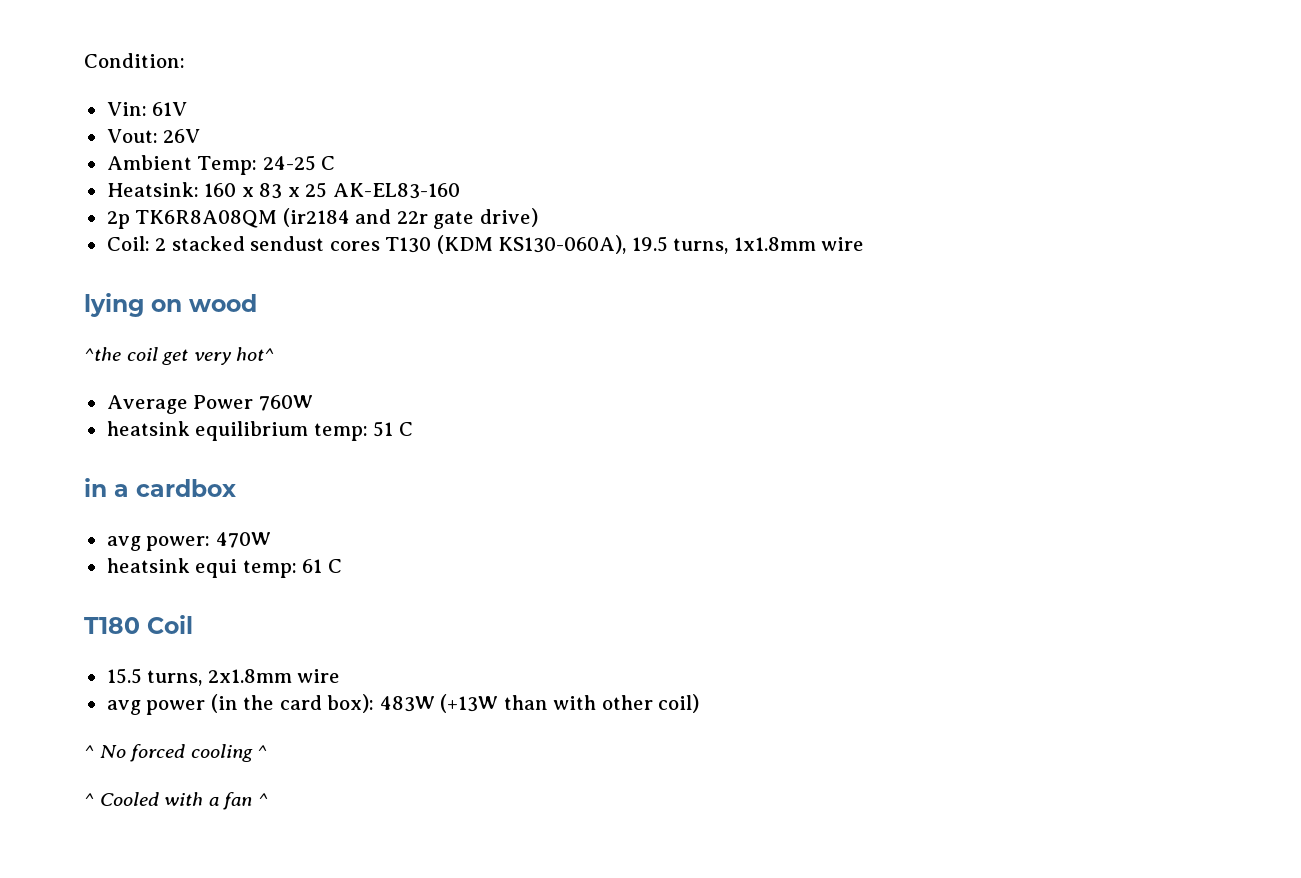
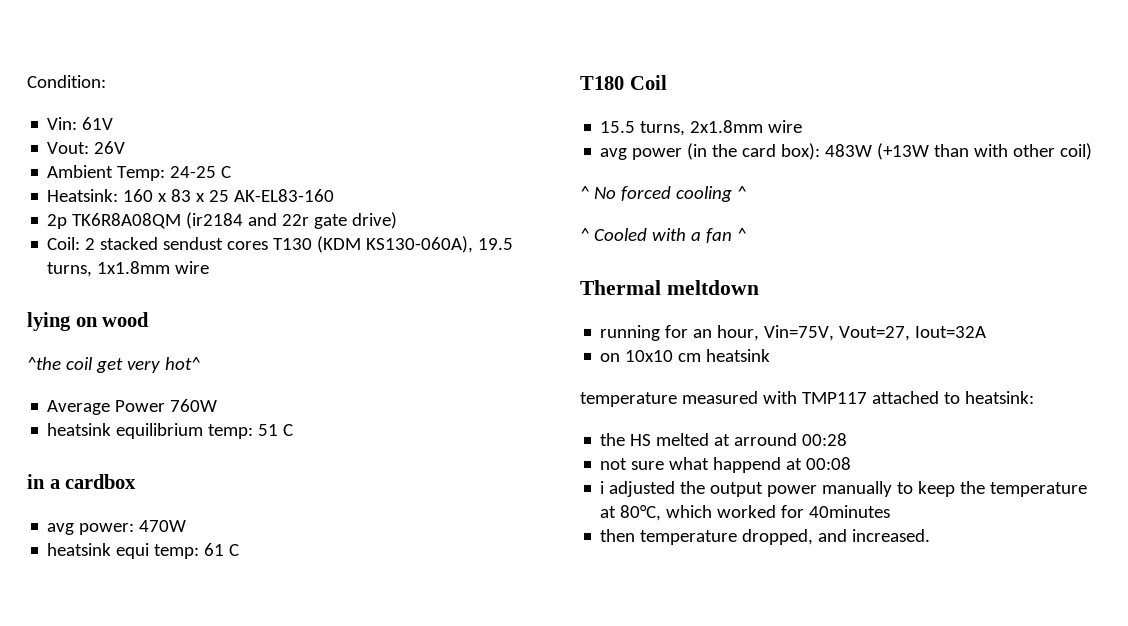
+ Thermal meltdown
+ running for an hour, Vin=75V, Vout=27, Iout=32A
+ on 10x10 cm heatsink
+ temperature measured with TMP117 attached to heatsink:
+ the HS melted at arround 00:28
+ not sure what happend at 00:08
+ i adjusted the output power manually to keep the temperature at 80°C, which worked for 40minutes
+ then temperature dropped, and increased.

